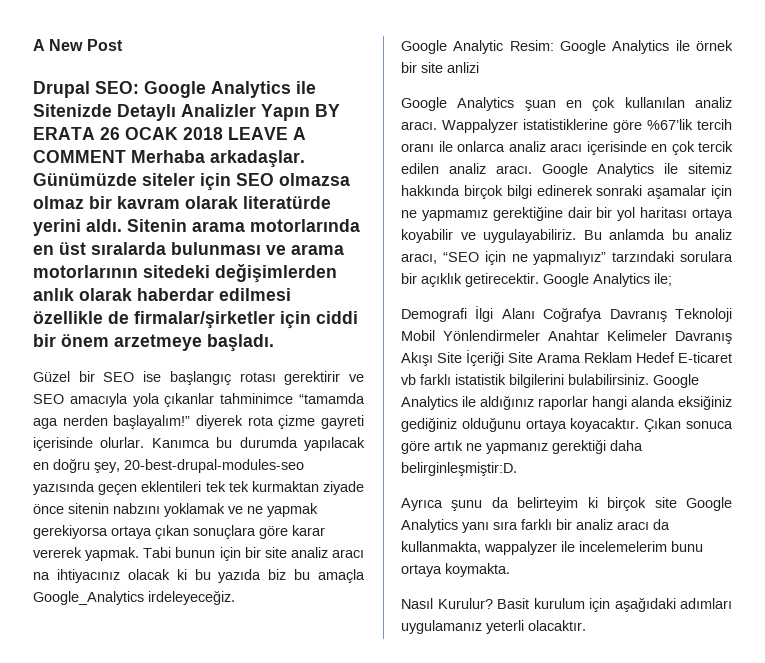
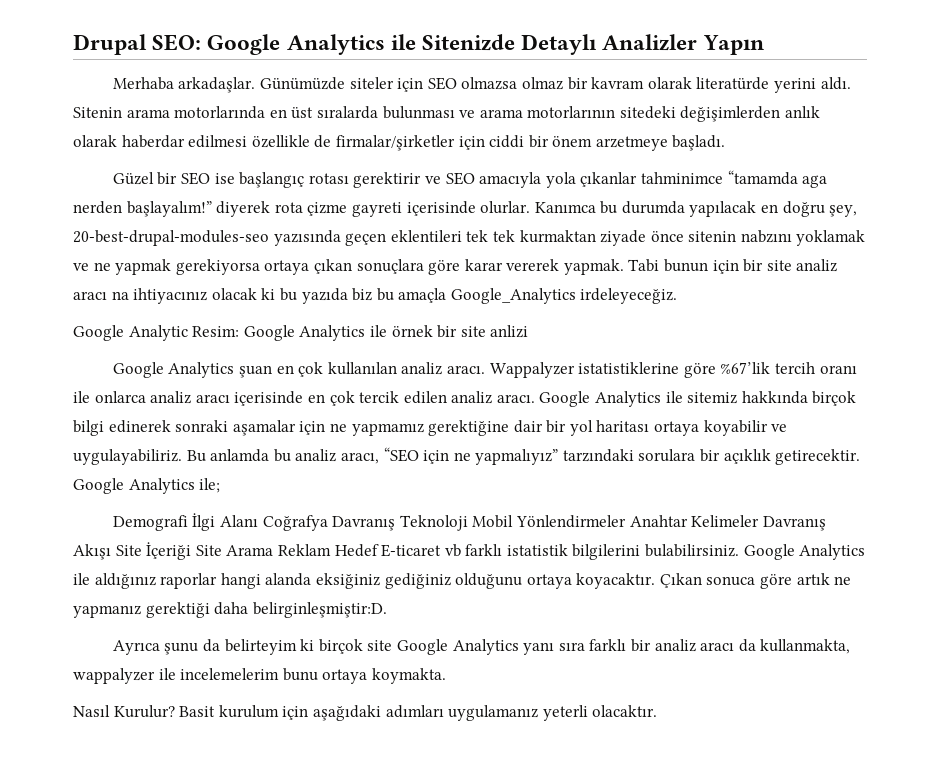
- A New Post
- Drupal SEO: Google Analytics ile Sitenizde Detaylı Analizler Yapın BY ERATA 26 OCAK 2018 LEAVE A COMMENT Merhaba arkadaşlar.
+ Drupal SEO: Google Analytics ile Sitenizde Detaylı Analizler Yapın
+ Merhaba arkadaşlar.

